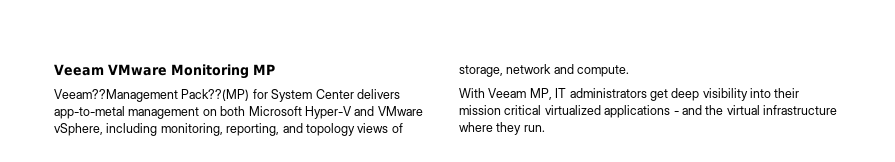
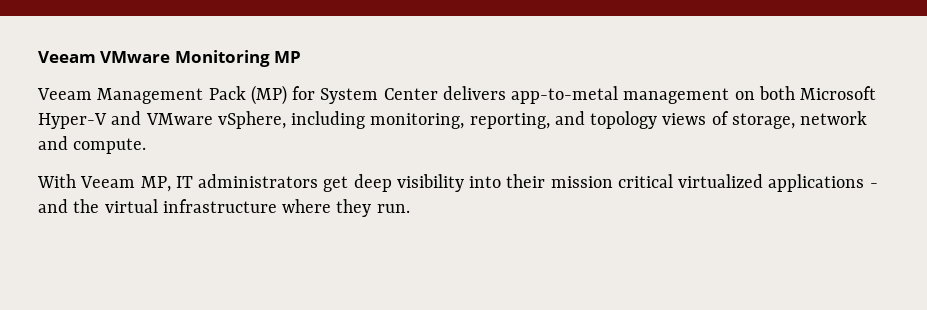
- Veeam??Management Pack??(MP) for System Center delivers app-to-metal management on both Microsoft Hyper-V and VMware vSphere, including monitoring, reporting, and topology views of storage, network and compute.
+ Veeam Management Pack (MP) for System Center delivers app-to-metal management on both Microsoft Hyper-V and VMware vSphere, including monitoring, reporting, and topology views of storage, network and compute.

